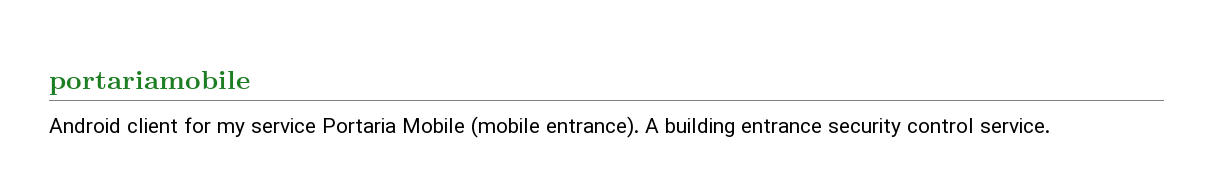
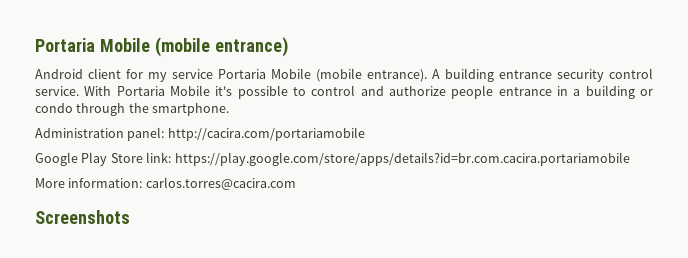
- portariamobile
+ Portaria Mobile (mobile entrance)
+ With Portaria Mobile it's possible to control and authorize people entrance in a building or condo through the smartphone.
+ Administration panel: http://cacira.com/portariamobile
+ Google Play Store link: https://play.google.com/store/apps/details?id=br.com.cacira.portariamobile
+ More information: carlos.torres@cacira.com
+ Screenshots

